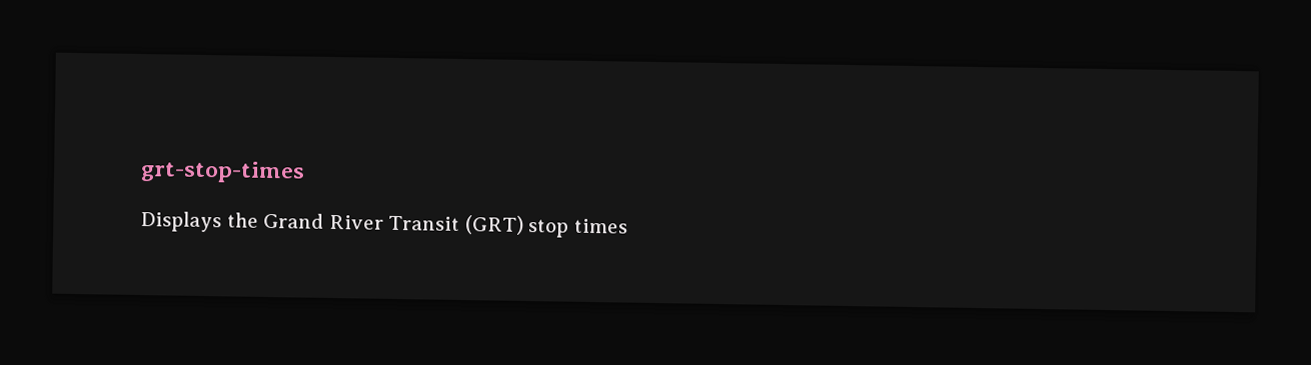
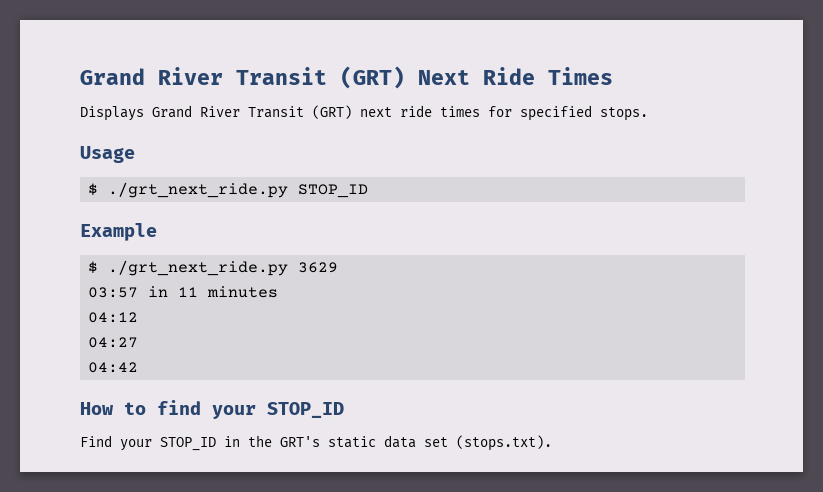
- grt-stop-times
- Displays the Grand River Transit (GRT) stop times
+ Grand River Transit (GRT) Next Ride Times
+ Displays Grand River Transit (GRT) next ride times for specified stops.
+ Usage
+ $ ./grt_next_ride.py STOP_ID
+ Example
+ $ ./grt_next_ride.py 3629
+ 03:57 in 11 minutes
+ 04:12
+ 04:27
+ 04:42
+ How to find your STOP_ID
+ Find your STOP_ID in the GRT's static data set (stops.txt).

